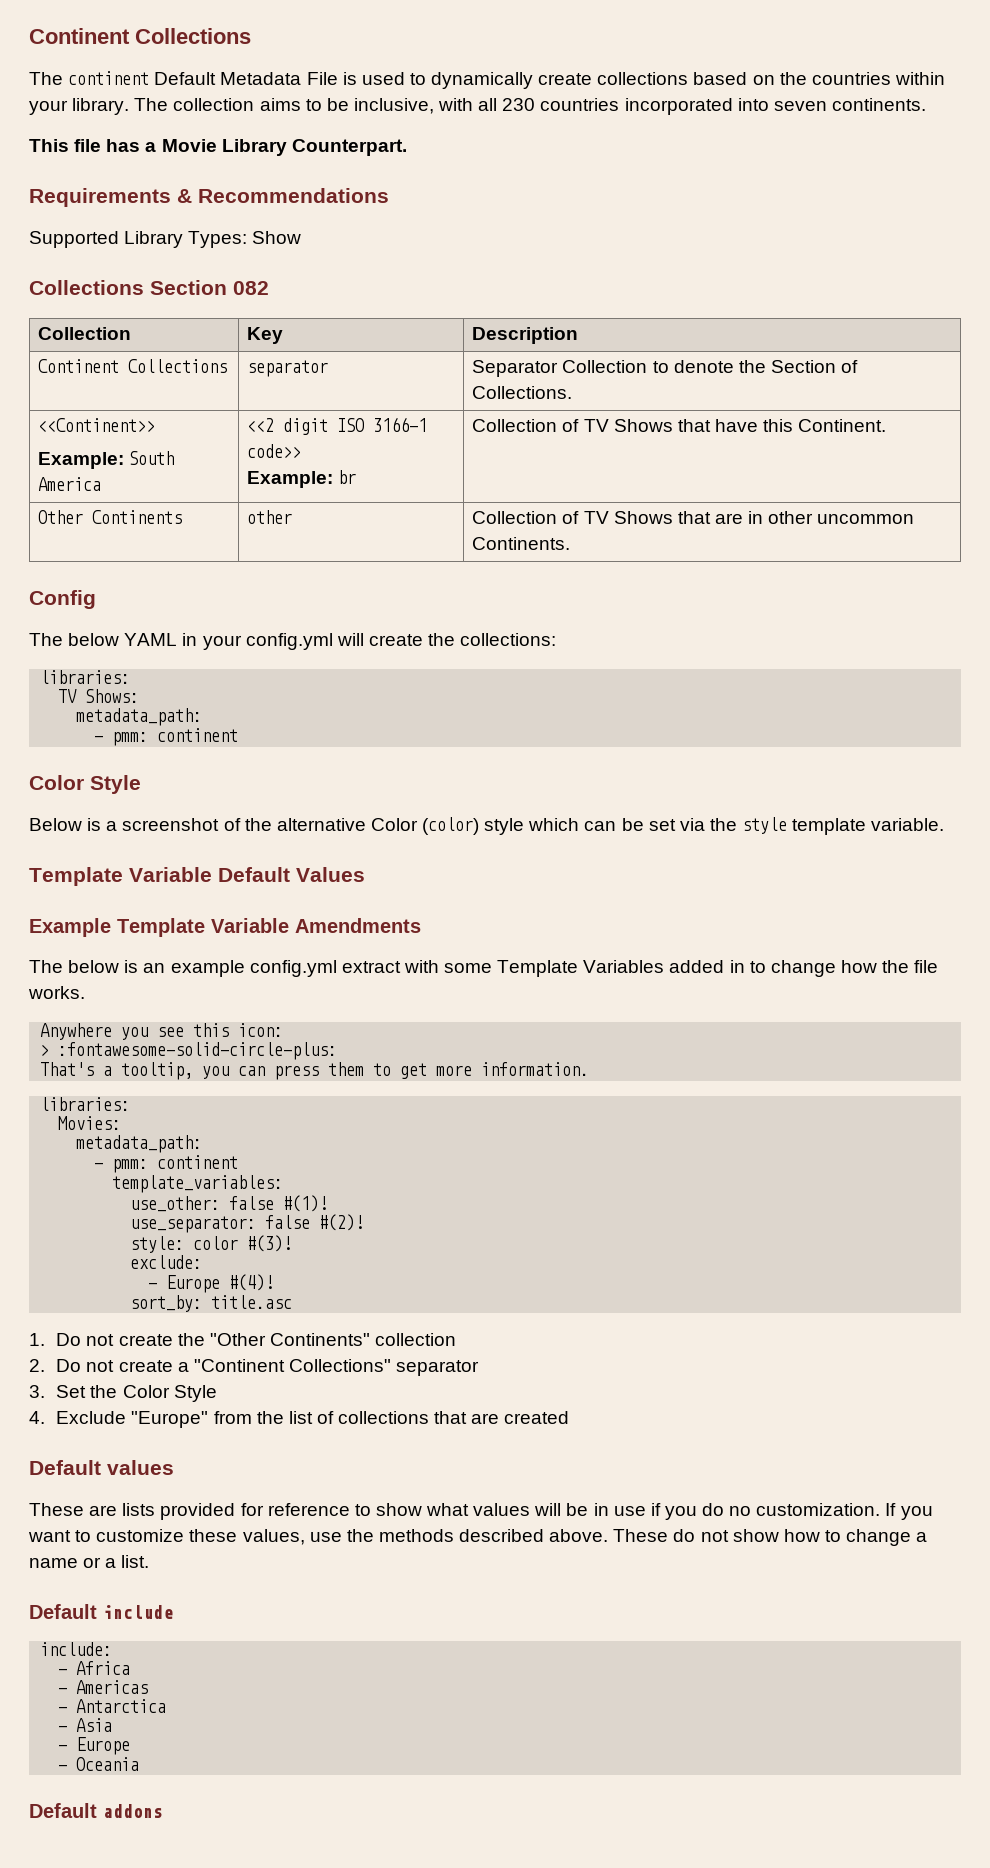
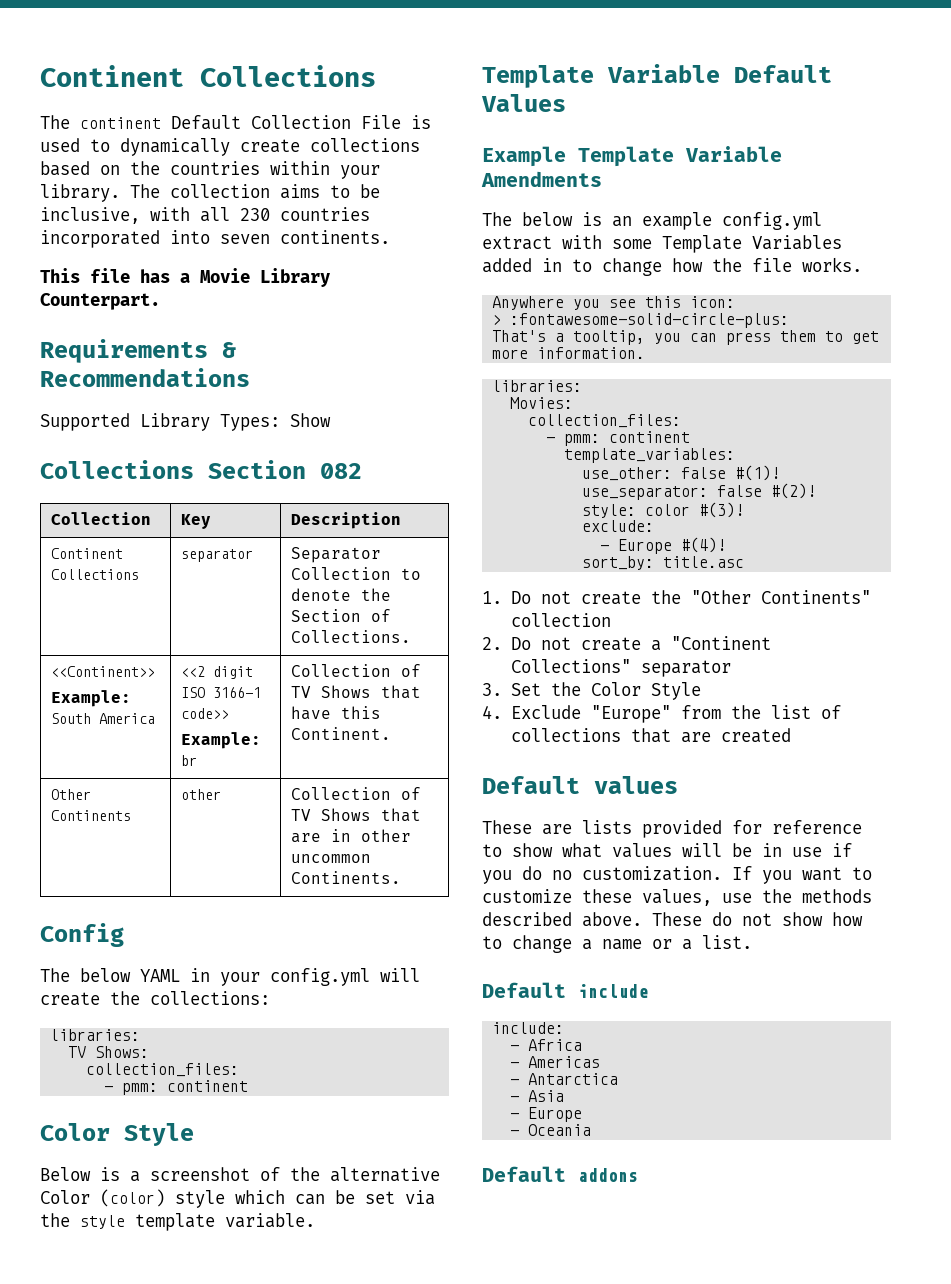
- The continent Default Metadata File is used to dynamically create collections based on the countries within your library.
+ The continent Default Collection File is used to dynamically create collections based on the countries within your library.
  TV Shows:
- metadata_path:
+ collection_files:
  Movies:
- metadata_path:
+ collection_files:

